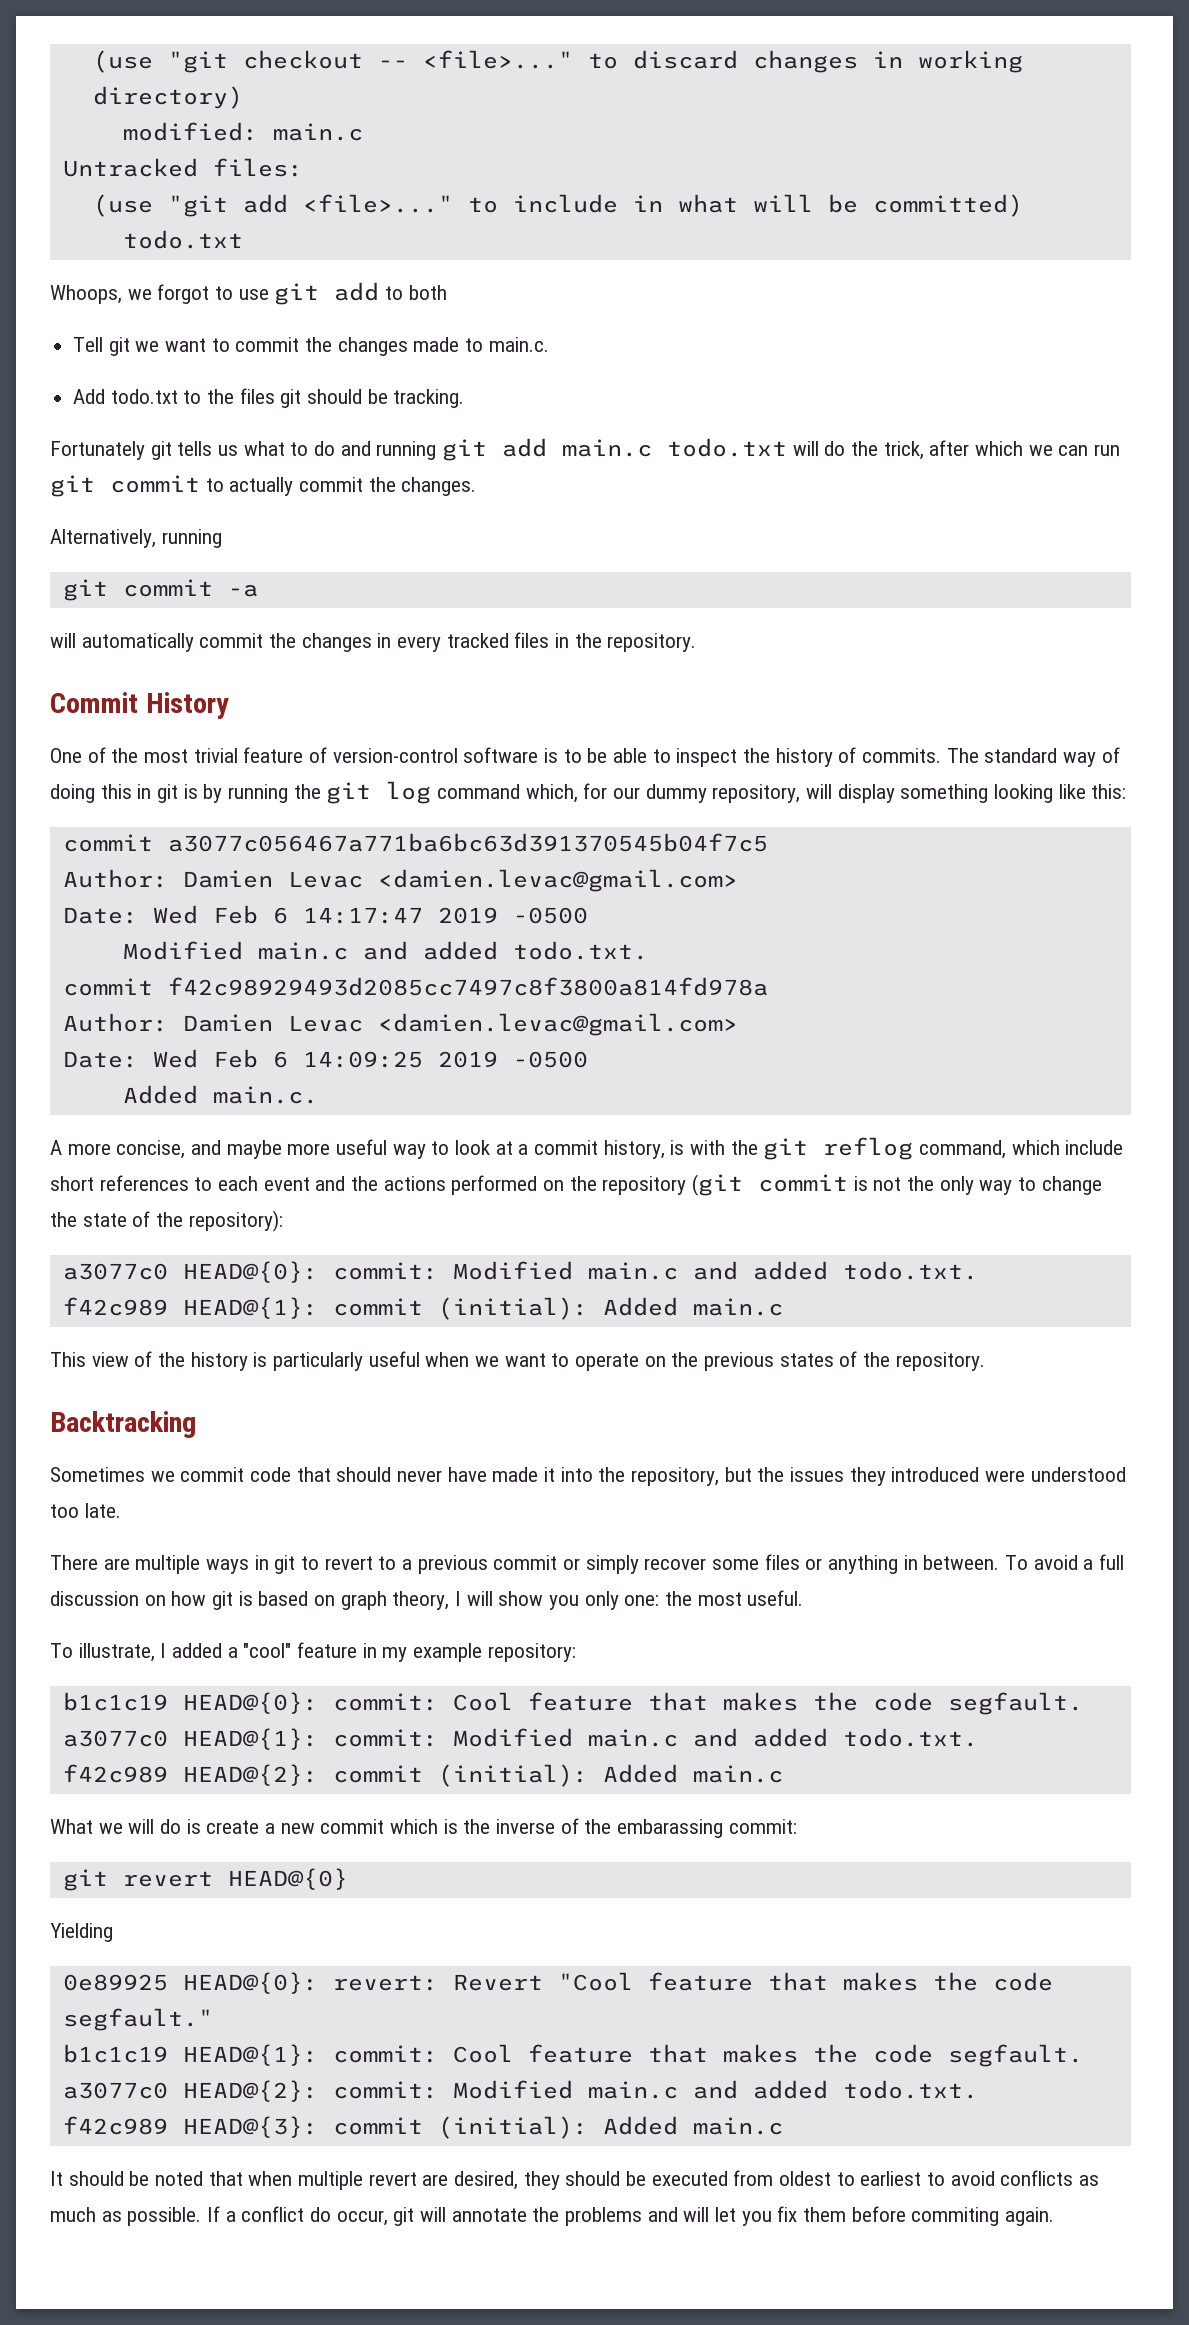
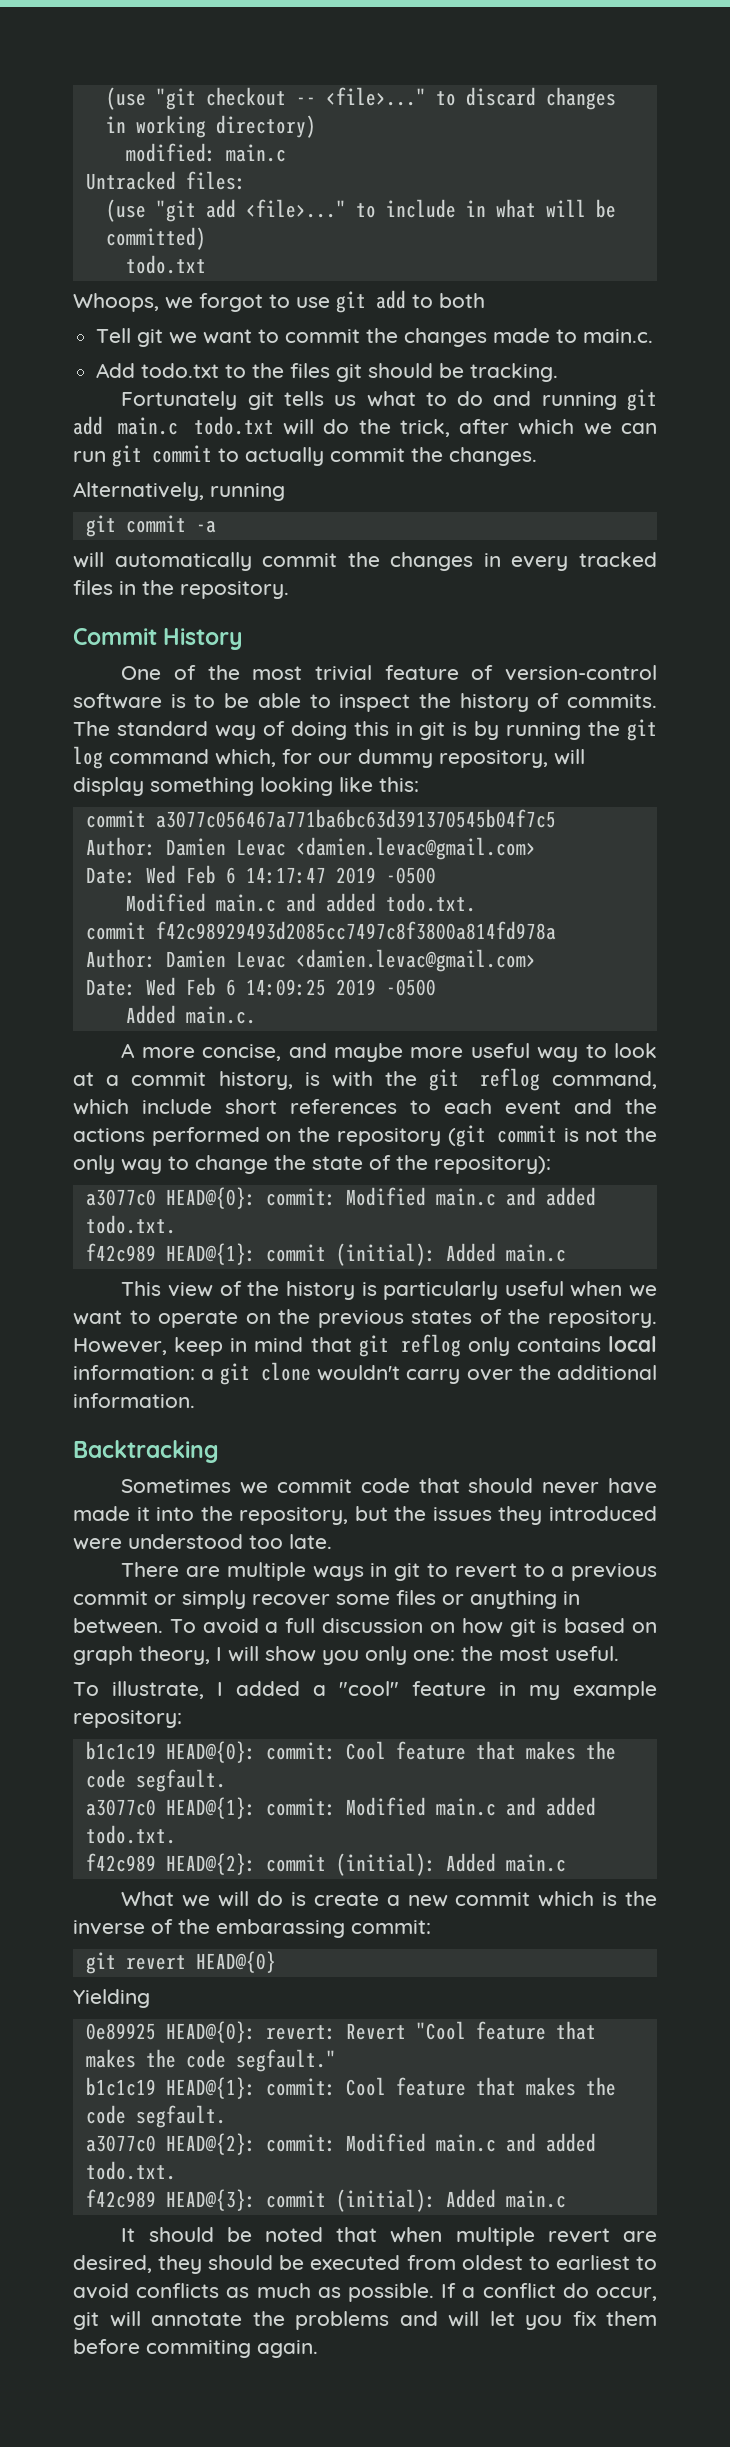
+ However, keep in mind that git reflog only contains local information: a git clone wouldn't carry over the additional information.

